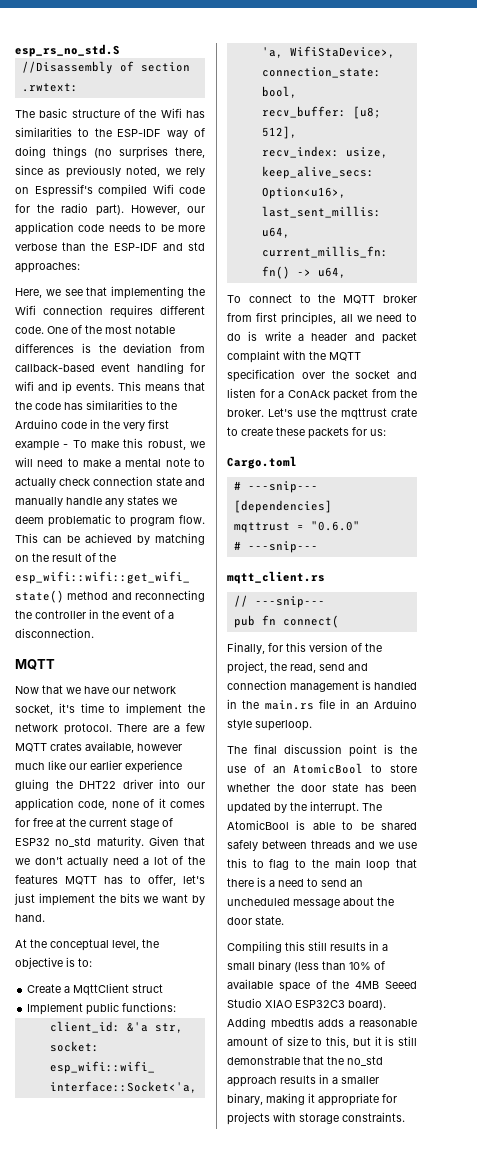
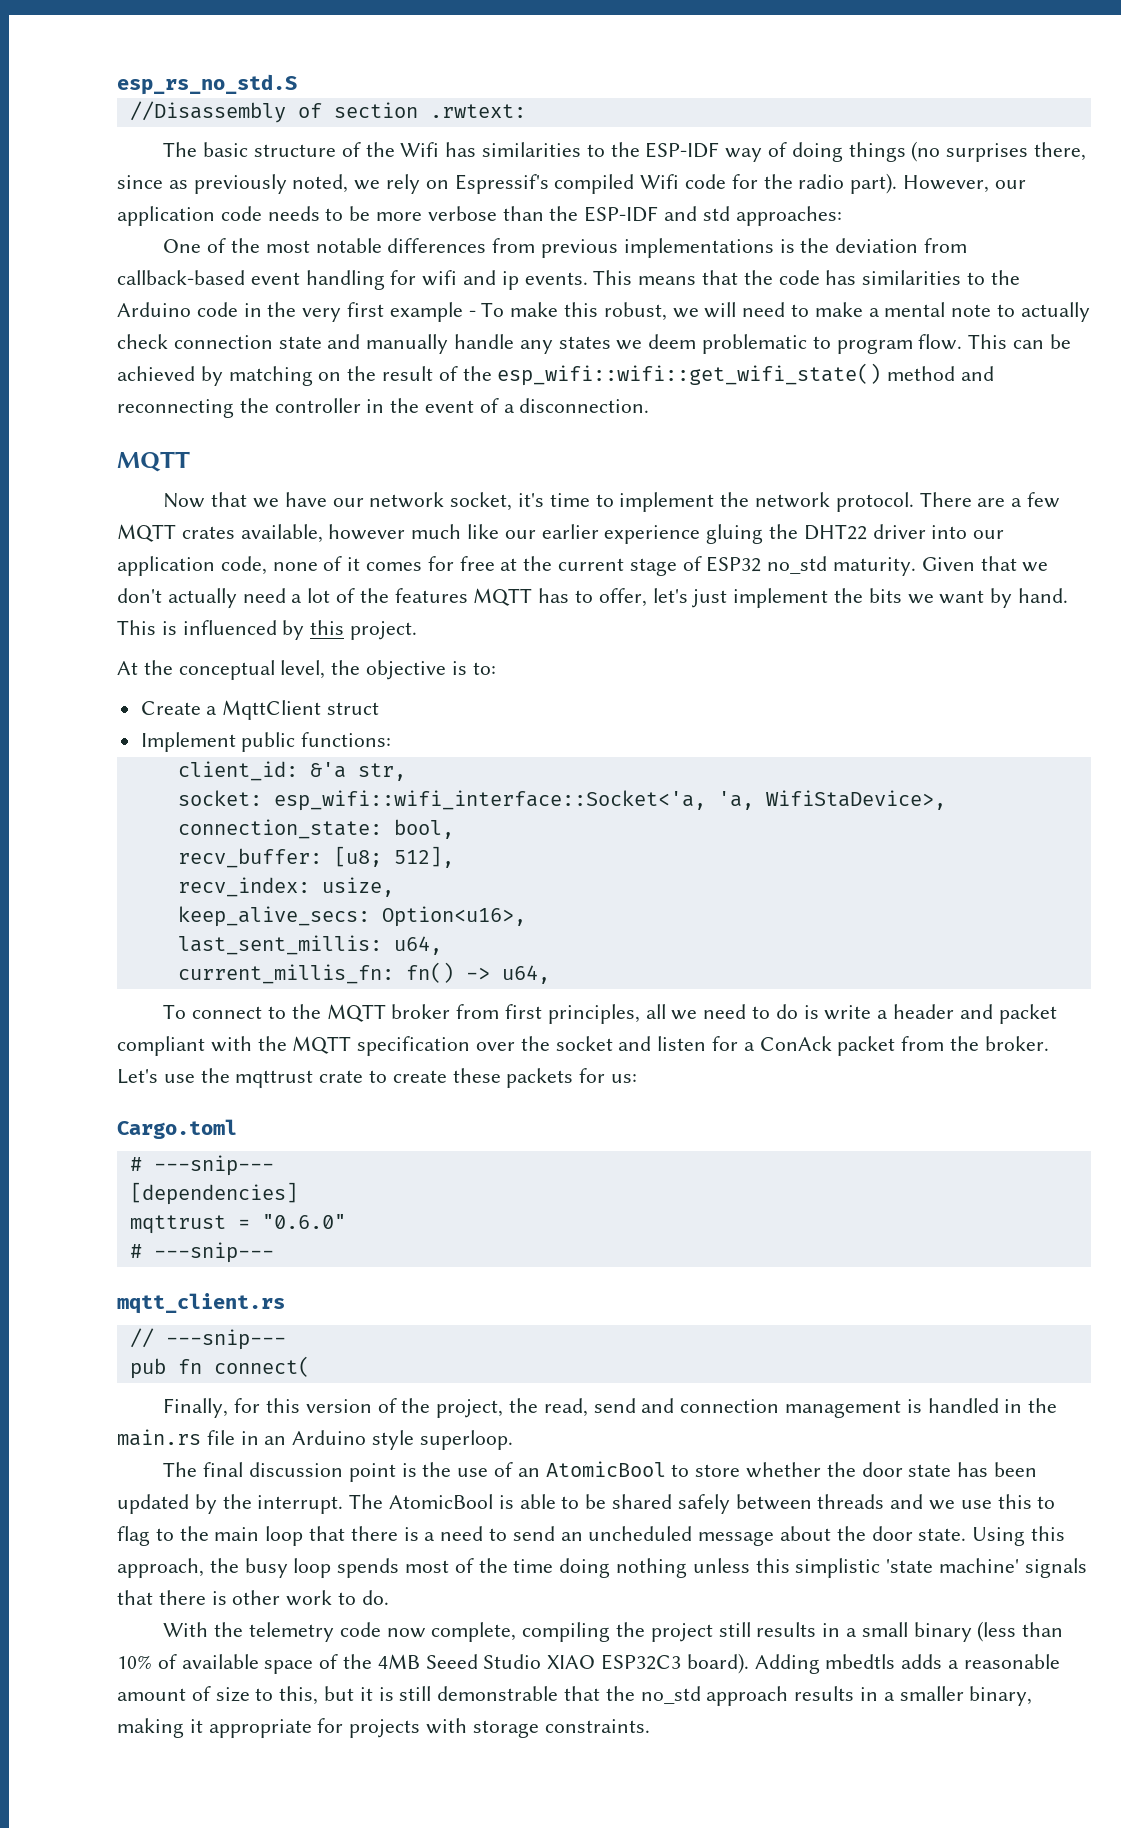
- Here, we see that implementing the Wifi connection requires different code. One of the most notable differences is the deviation from callback-based event handling for wifi and ip events.
+ One of the most notable differences from previous implementations is the deviation from callback-based event handling for wifi and ip events.
+ This is influenced by this project.
- To connect to the MQTT broker from first principles, all we need to do is write a header and packet complaint with the MQTT specification over the socket and listen for a ConAck packet from the broker.
+ To connect to the MQTT broker from first principles, all we need to do is write a header and packet compliant with the MQTT specification over the socket and listen for a ConAck packet from the broker.
- The AtomicBool is able to be shared safely between threads and we use this to flag to the main loop that there is a need to send an uncheduled message about the door state.
- Compiling this still results in a small binary (less than 10% of available space of the 4MB Seeed Studio XIAO ESP32C3 board).
+ The AtomicBool is able to be shared safely between threads and we use this to flag to the main loop that there is a need to send an uncheduled message about the door state. Using this approach, the busy loop spends most of the time doing nothing unless this simplistic 'state machine' signals that there is other work to do.
+ With the telemetry code now complete, compiling the project still results in a small binary (less than 10% of available space of the 4MB Seeed Studio XIAO ESP32C3 board).

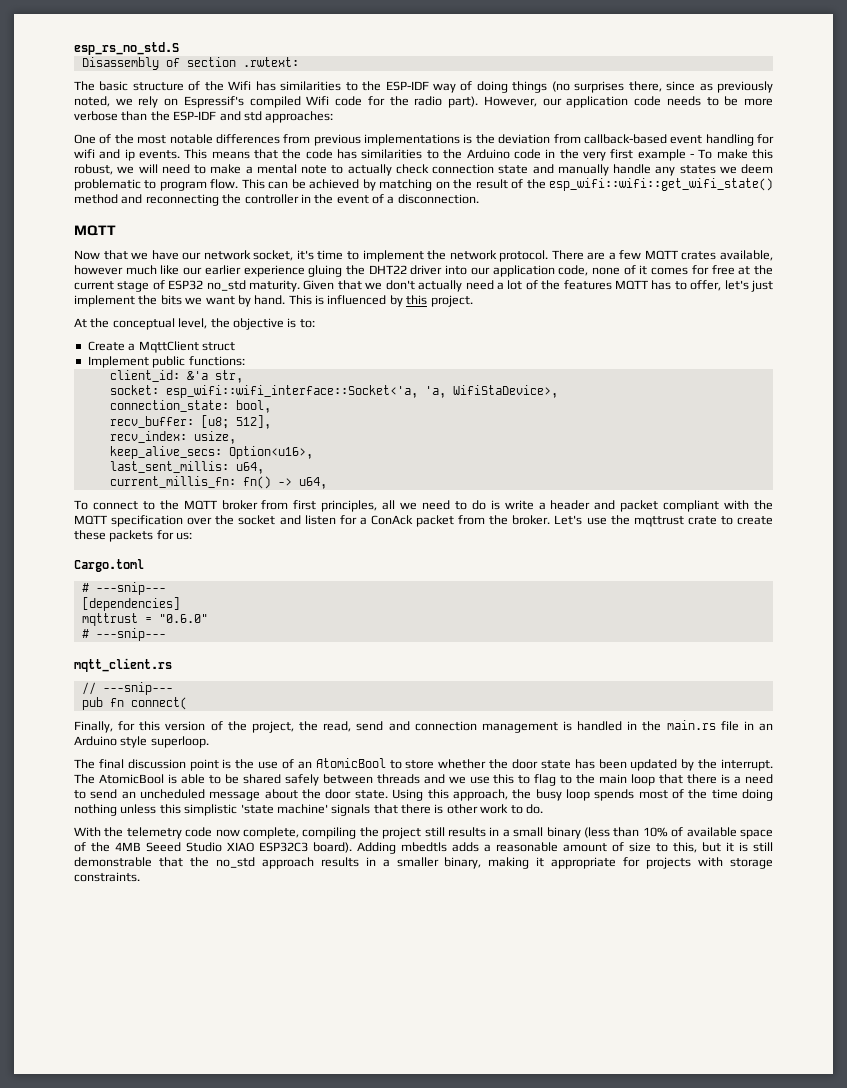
- //Disassembly of section .rwtext:
+ Disassembly of section .rwtext:

